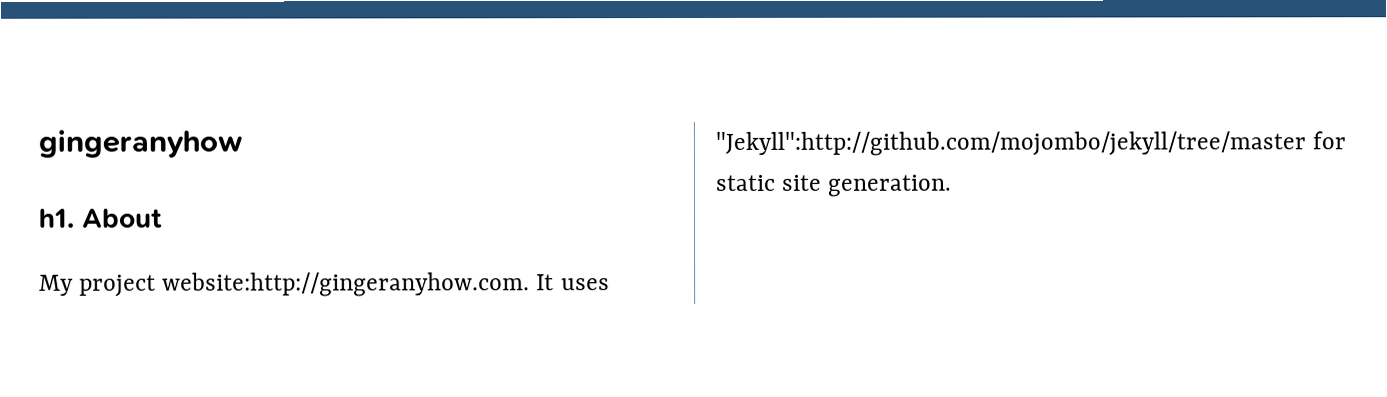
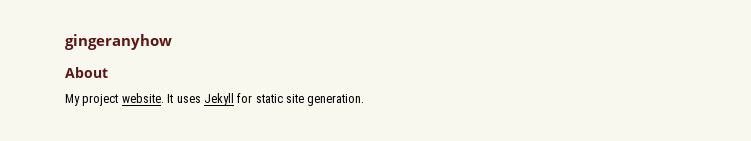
- h1.
- My project website:http://gingeranyhow.com. It uses "Jekyll":http://github.com/mojombo/jekyll/tree/master for static site generation.
+ My project website. It uses Jekyll for static site generation.

